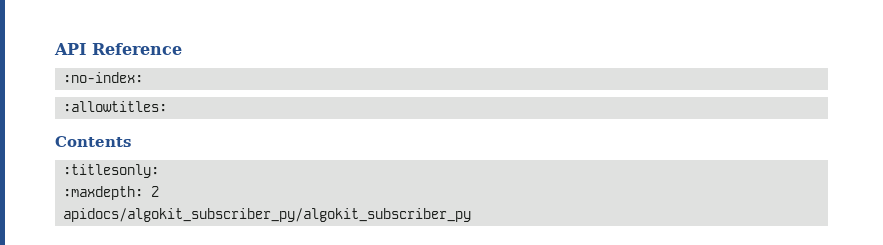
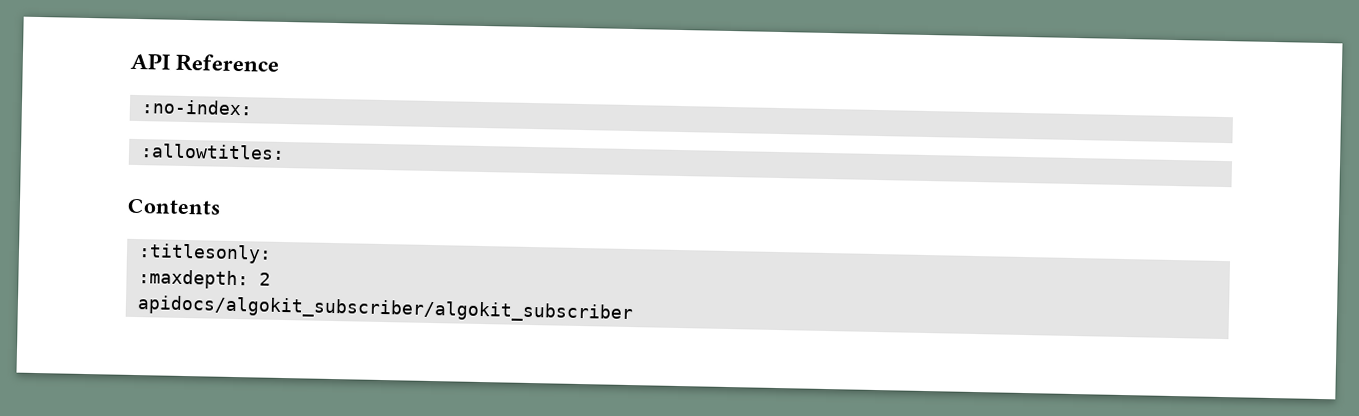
- apidocs/algokit_subscriber_py/algokit_subscriber_py
+ apidocs/algokit_subscriber/algokit_subscriber

